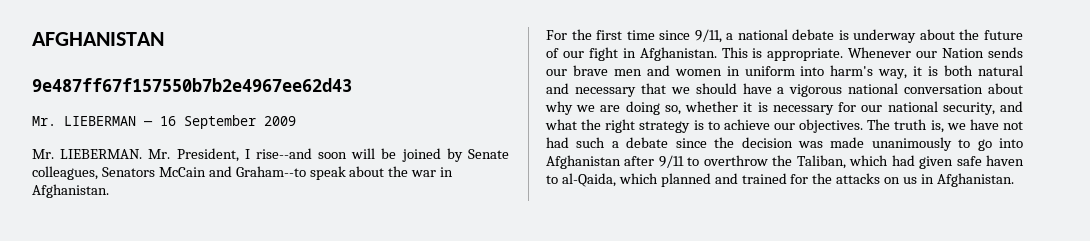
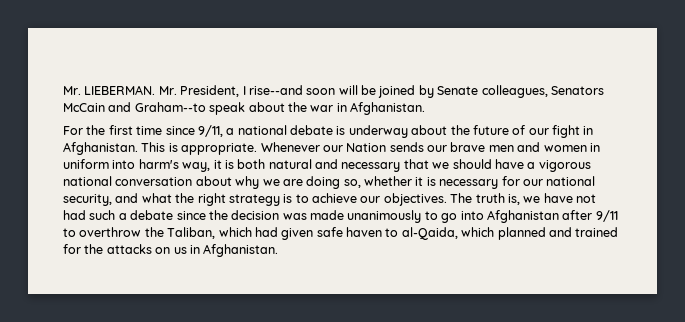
- AFGHANISTAN
- 9e487ff67f157550b7b2e4967ee62d43
- Mr. LIEBERMAN — 16 September 2009

